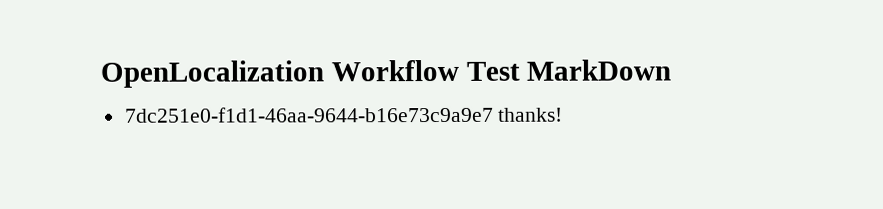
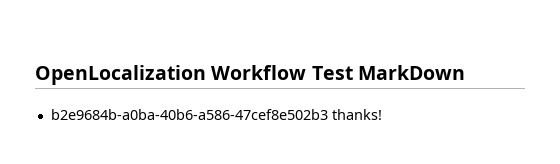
- 7dc251e0-f1d1-46aa-9644-b16e73c9a9e7 thanks!
+ b2e9684b-a0ba-40b6-a586-47cef8e502b3 thanks!

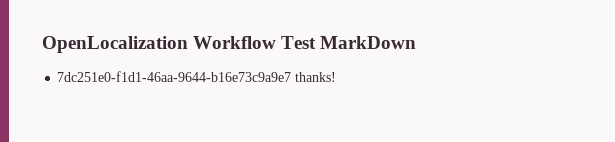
- b2e9684b-a0ba-40b6-a586-47cef8e502b3 thanks!
+ 7dc251e0-f1d1-46aa-9644-b16e73c9a9e7 thanks!

